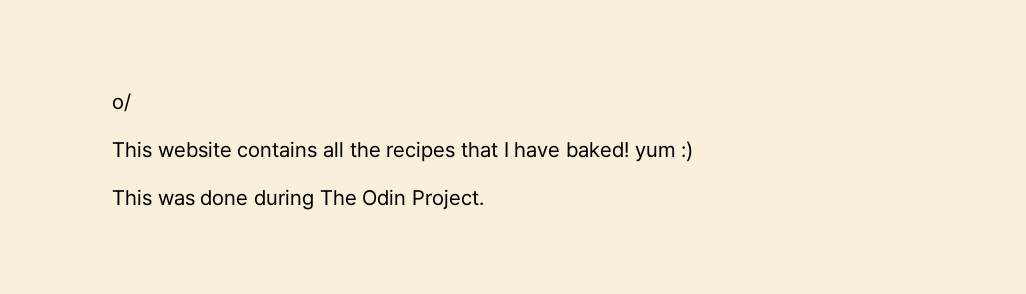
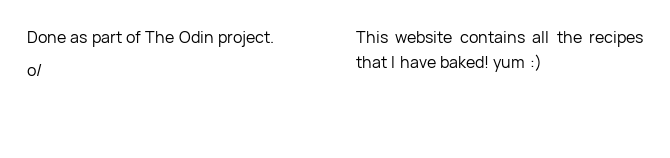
+ Done as part of The Odin project.
- This was done during The Odin Project.

